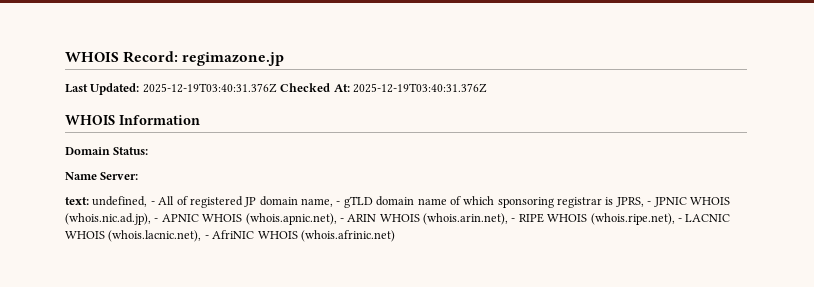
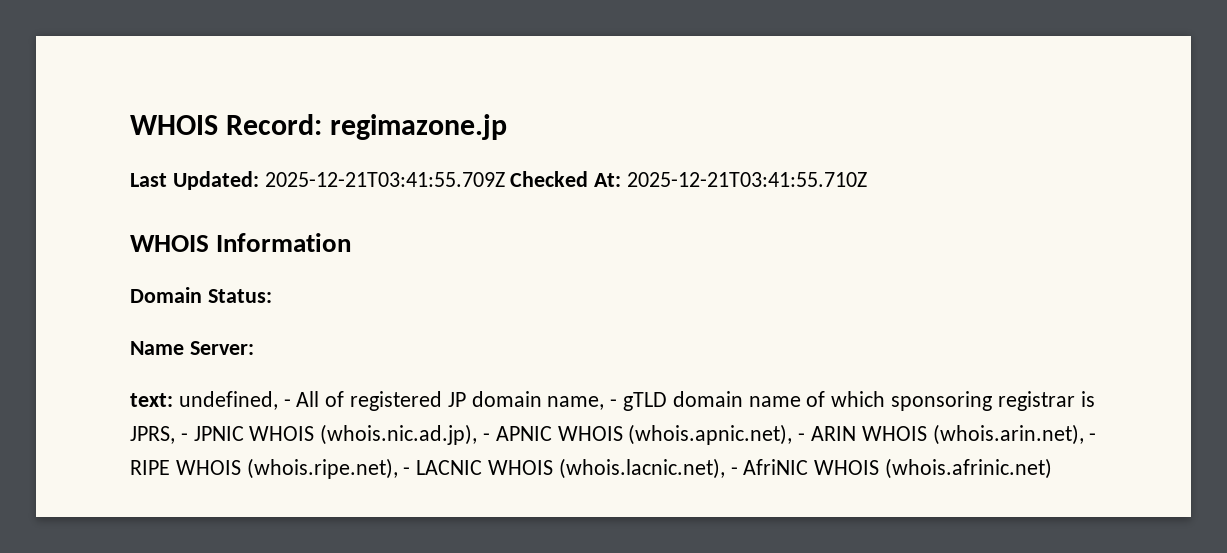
- Last Updated: 2025-12-19T03:40:31.376Z Checked At: 2025-12-19T03:40:31.376Z
+ Last Updated: 2025-12-21T03:41:55.709Z Checked At: 2025-12-21T03:41:55.710Z

